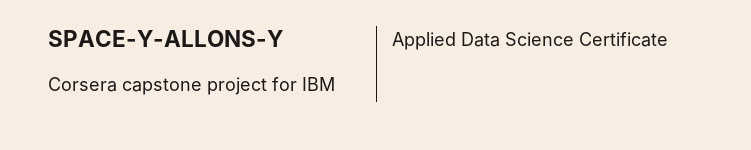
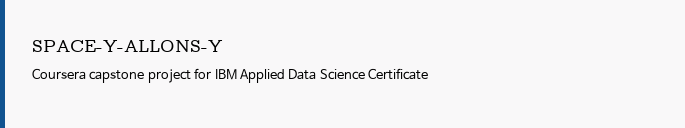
- Corsera capstone project for IBM Applied Data Science Certificate
+ Coursera capstone project for IBM Applied Data Science Certificate

